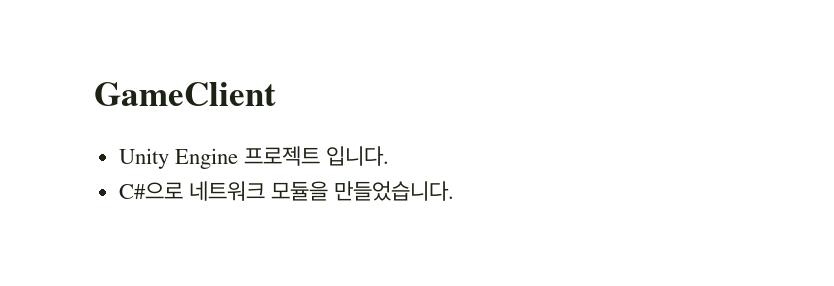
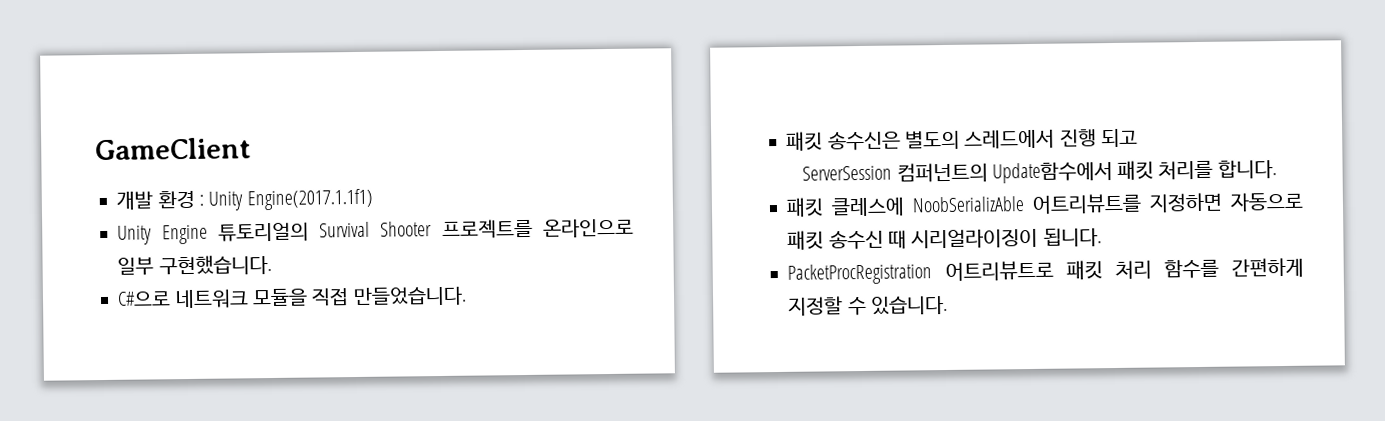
- Unity Engine 프로젝트 입니다.
+ 개발 환경 : Unity Engine(2017.1.1f1)
+ Unity Engine 튜토리얼의 Survival Shooter 프로젝트를 온라인으로 일부 구현했습니다.
- C#으로 네트워크 모듈을 만들었습니다.
+ C#으로 네트워크 모듈을 직접 만들었습니다.
+ 패킷 송수신은 별도의 스레드에서 진행 되고
+ ServerSession 컴퍼넌트의 Update함수에서 패킷 처리를 합니다.
+ 패킷 클레스에 NoobSerializAble 어트리뷰트를 지정하면 자동으로 패킷 송수신 때 시리얼라이징이 됩니다.
+ PacketProcRegistration 어트리뷰트로 패킷 처리 함수를 간편하게 지정할 수 있습니다.

